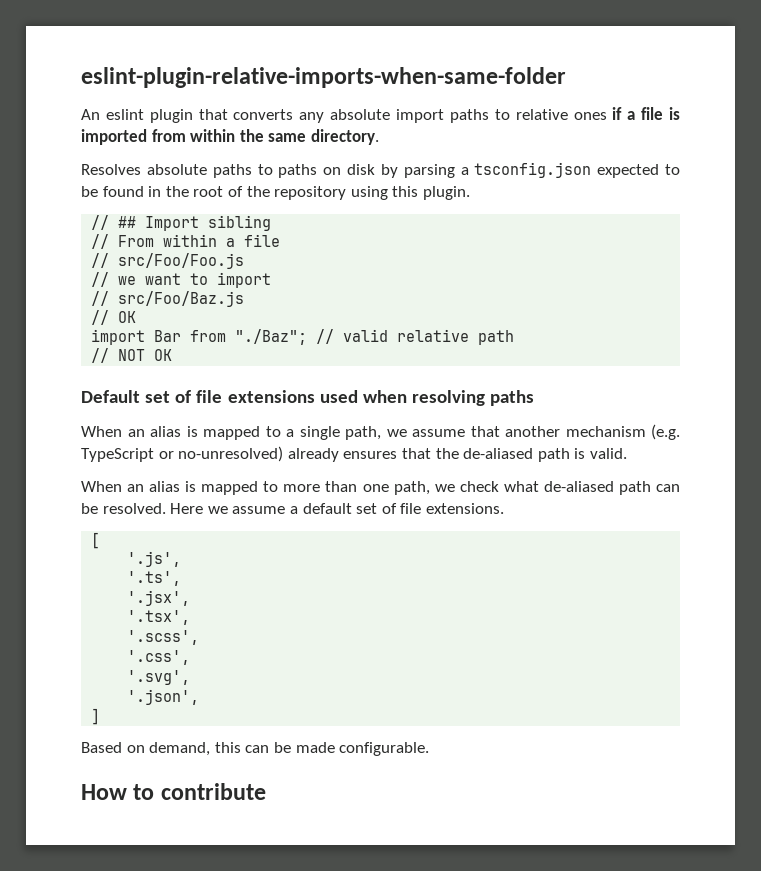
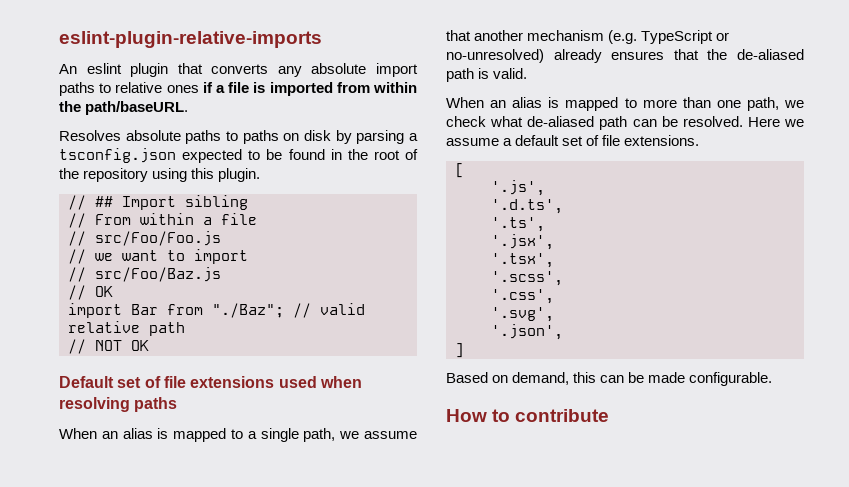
- eslint-plugin-relative-imports-when-same-folder
+ eslint-plugin-relative-imports
- An eslint plugin that converts any absolute import paths to relative ones if a file is imported from within the same directory.
+ An eslint plugin that converts any absolute import paths to relative ones if a file is imported from within the path/baseURL.
+ '.d.ts',

